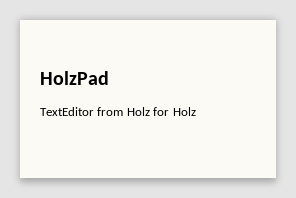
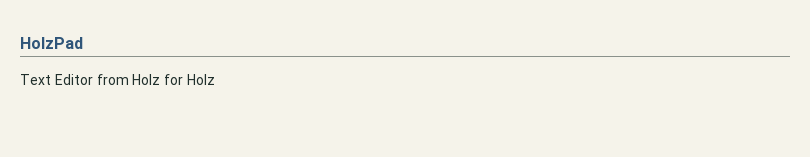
- TextEditor from Holz for Holz
+ Text Editor from Holz for Holz

